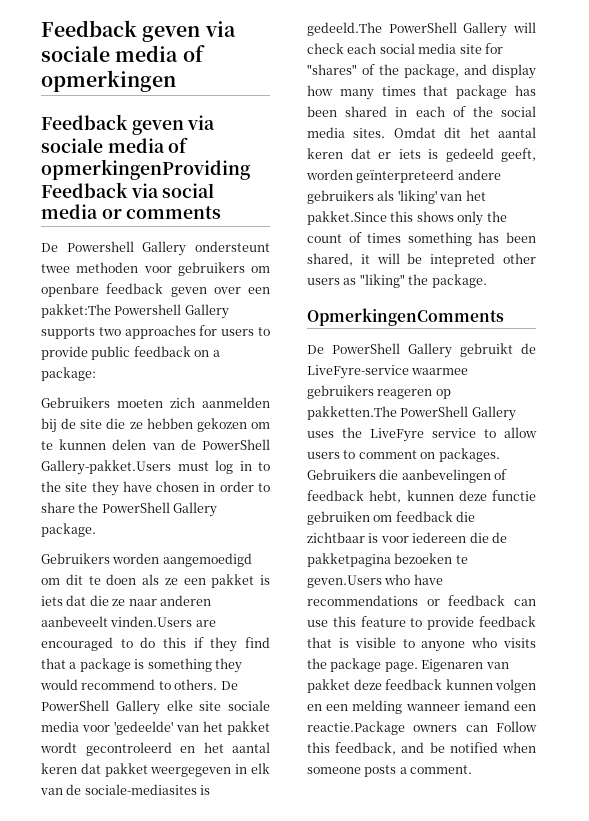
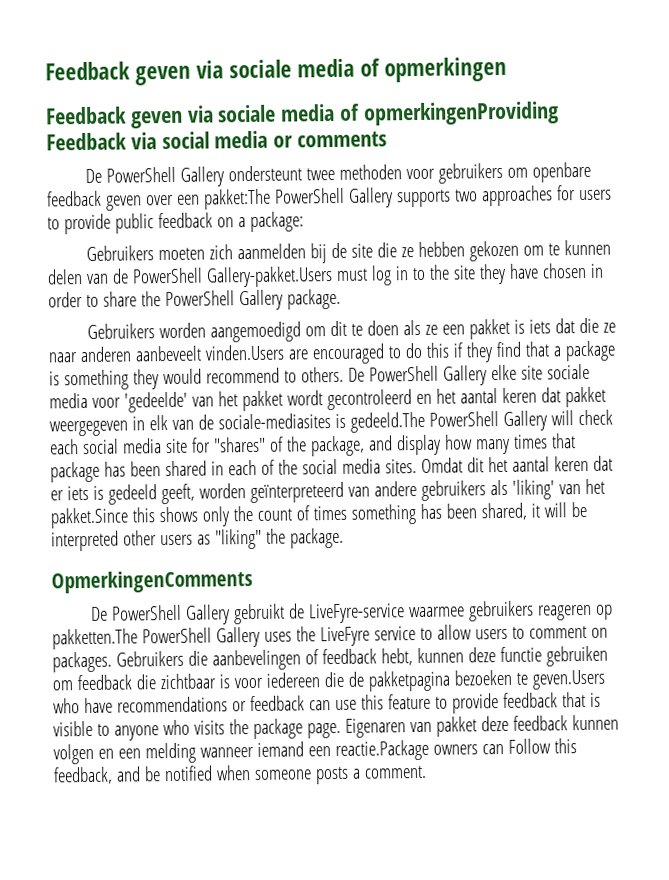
- De Powershell Gallery ondersteunt twee methoden voor gebruikers om openbare feedback geven over een pakket:The Powershell Gallery supports two approaches for users to provide public feedback on a package:
+ De PowerShell Gallery ondersteunt twee methoden voor gebruikers om openbare feedback geven over een pakket:The PowerShell Gallery supports two approaches for users to provide public feedback on a package:
- Omdat dit het aantal keren dat er iets is gedeeld geeft, worden geïnterpreteerd andere gebruikers als 'liking' van het pakket.Since this shows only the count of times something has been shared, it will be intepreted other users as "liking" the package.
+ Omdat dit het aantal keren dat er iets is gedeeld geeft, worden geïnterpreteerd van andere gebruikers als 'liking' van het pakket.Since this shows only the count of times something has been shared, it will be interpreted other users as "liking" the package.

